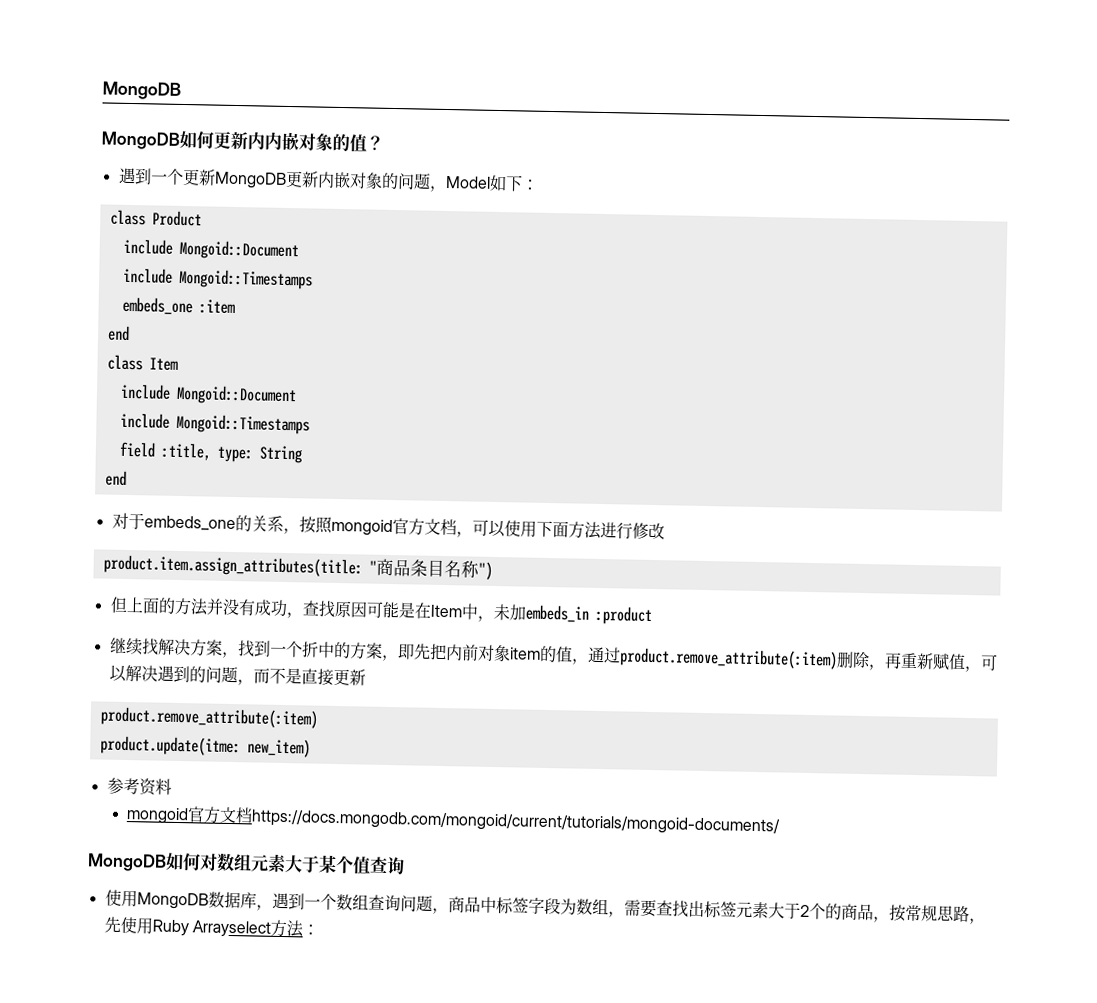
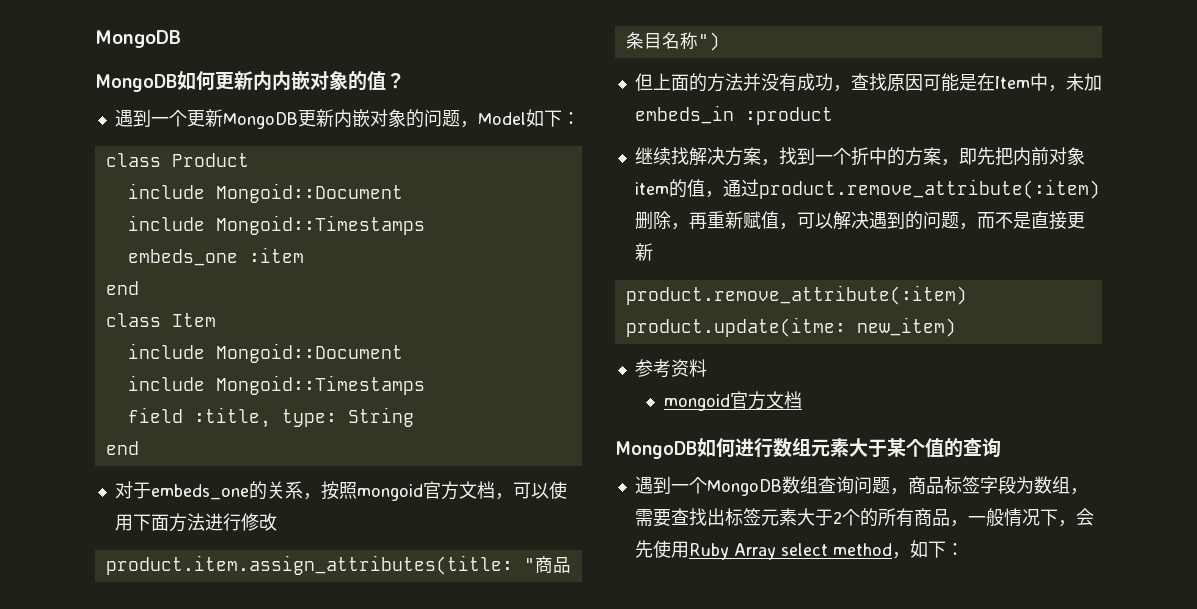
  参考资料
- mongoid官方文档https://docs.mongodb.com/mongoid/current/tutorials/mongoid-documents/
- MongoDB如何对数组元素大于某个值查询
+ mongoid官方文档
+ MongoDB如何进行数组元素大于某个值的查询
- 使用MongoDB数据库，遇到一个数组查询问题，商品中标签字段为数组，需要查找出标签元素大于2个的商品，按常规思路，先使用Ruby Arrayselect方法：
+ 遇到一个MongoDB数组查询问题，商品标签字段为数组，需要查找出标签元素大于2个的所有商品，一般情况下，会先使用Ruby Array select method，如下：

